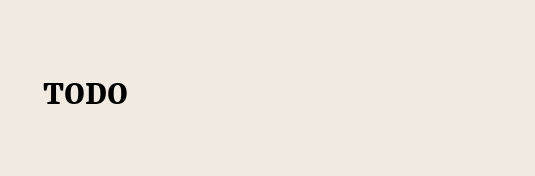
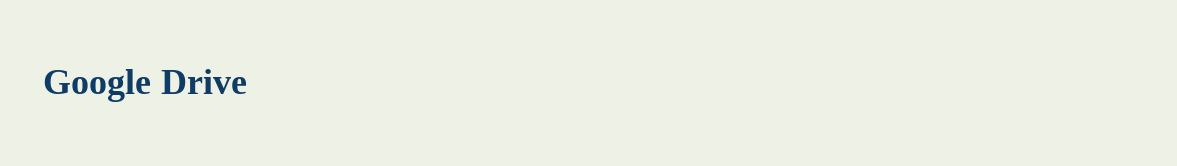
- TODO
+ Google Drive

